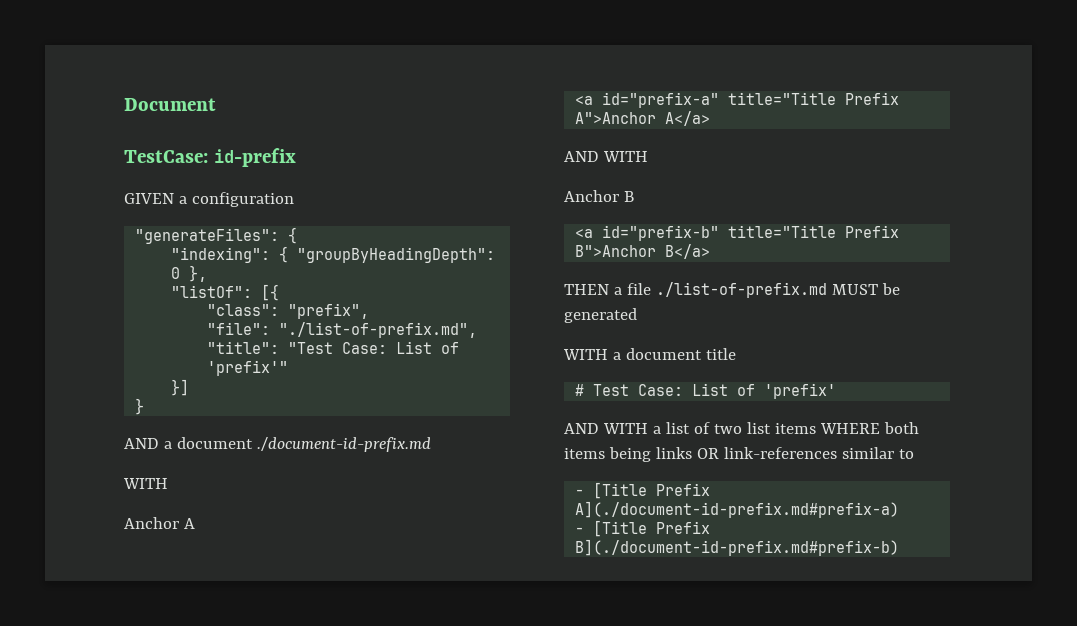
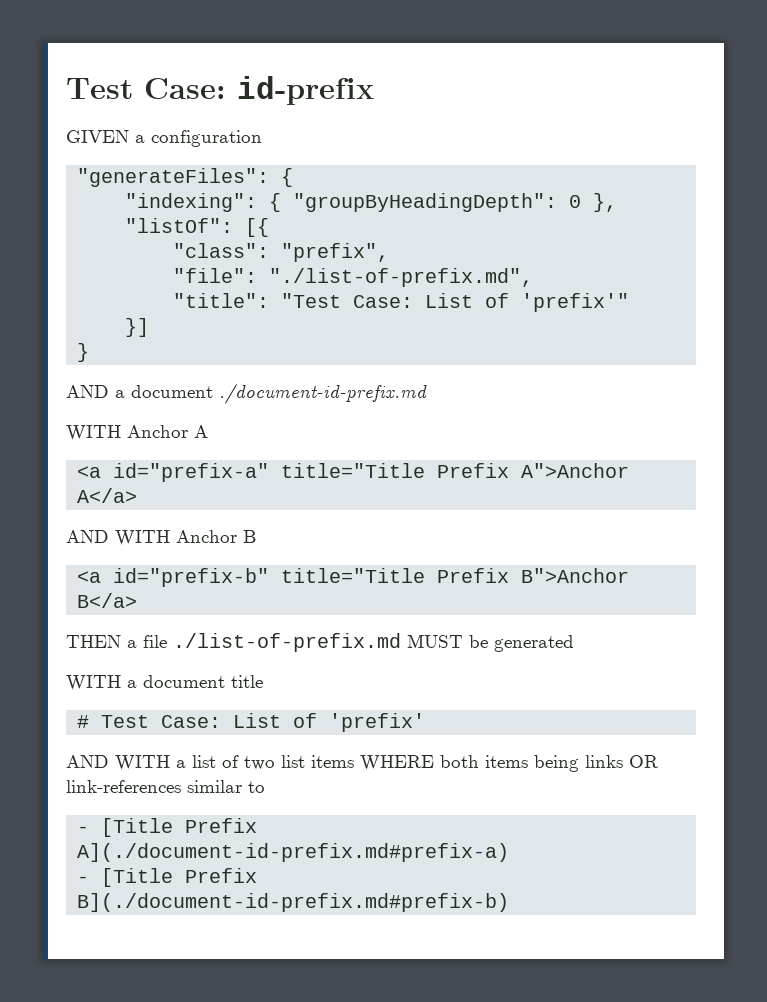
- Document
- TestCase: id-prefix
+ Test Case: id-prefix
  AND a document ./document-id-prefix.md
- WITH
- Anchor A
+ WITH Anchor A
  <a id="prefix-a" title="Title Prefix A">Anchor A</a>
- AND WITH
- Anchor B
+ AND WITH Anchor B

